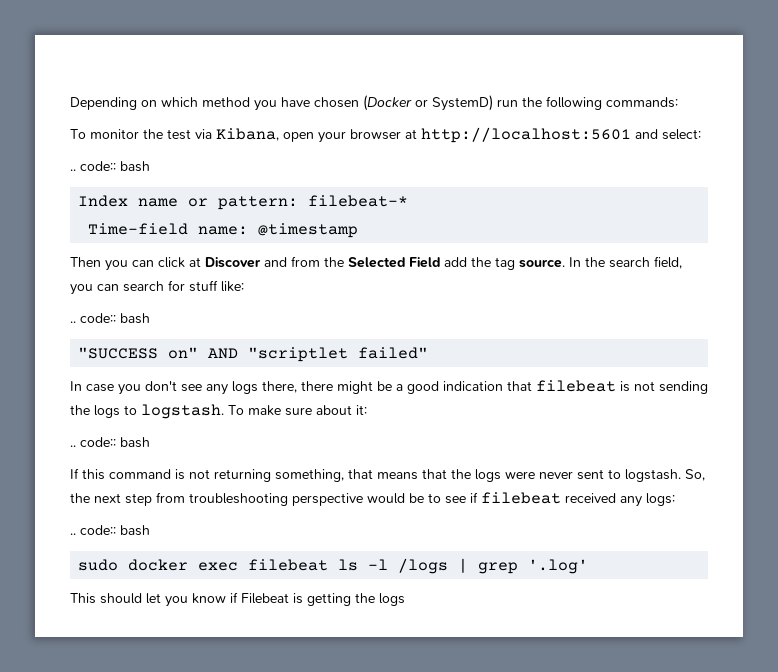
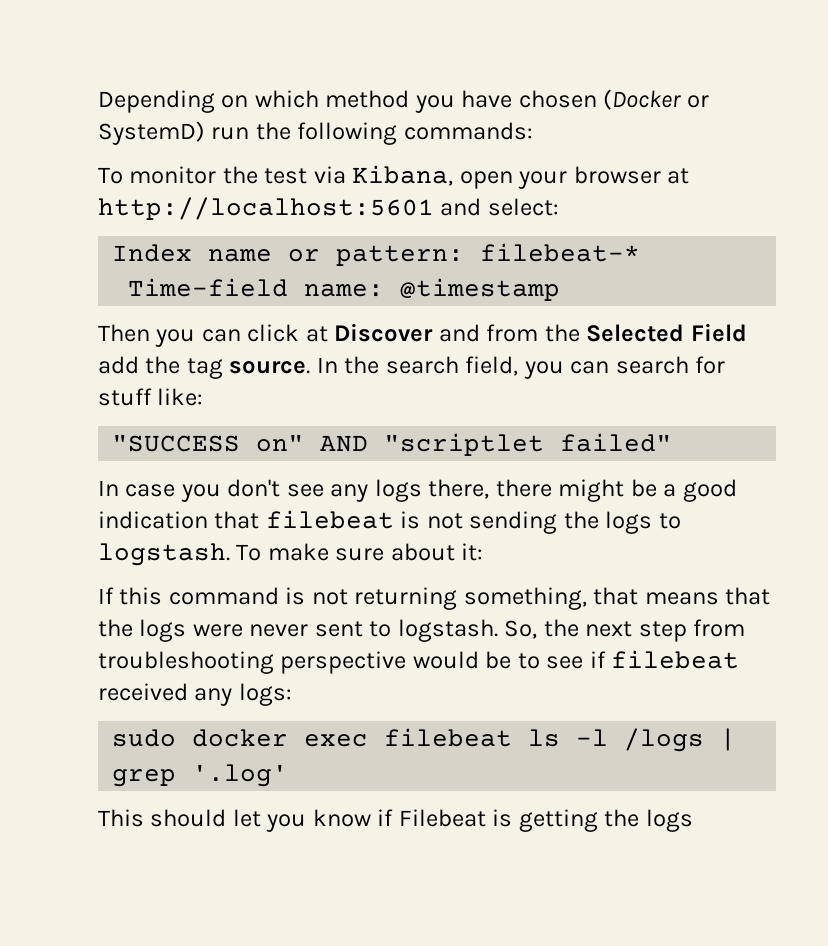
  To monitor the test via Kibana, open your browser at http://localhost:5601 and select:
- .. code:: bash
  In the search field, you can search for stuff like:
- .. code:: bash
  To make sure about it:
- .. code:: bash
  So, the next step from troubleshooting perspective would be to see if filebeat received any logs:
- .. code:: bash

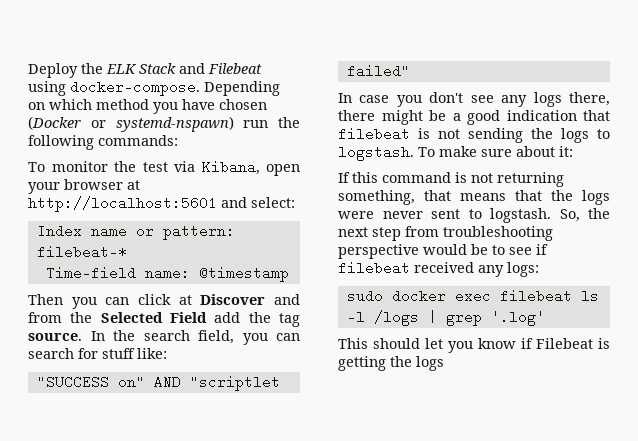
+ Deploy the ELK Stack and Filebeat using docker-compose.
- Depending on which method you have chosen (Docker or SystemD) run the following commands:
+ Depending on which method you have chosen (Docker or systemd-nspawn) run the following commands:

